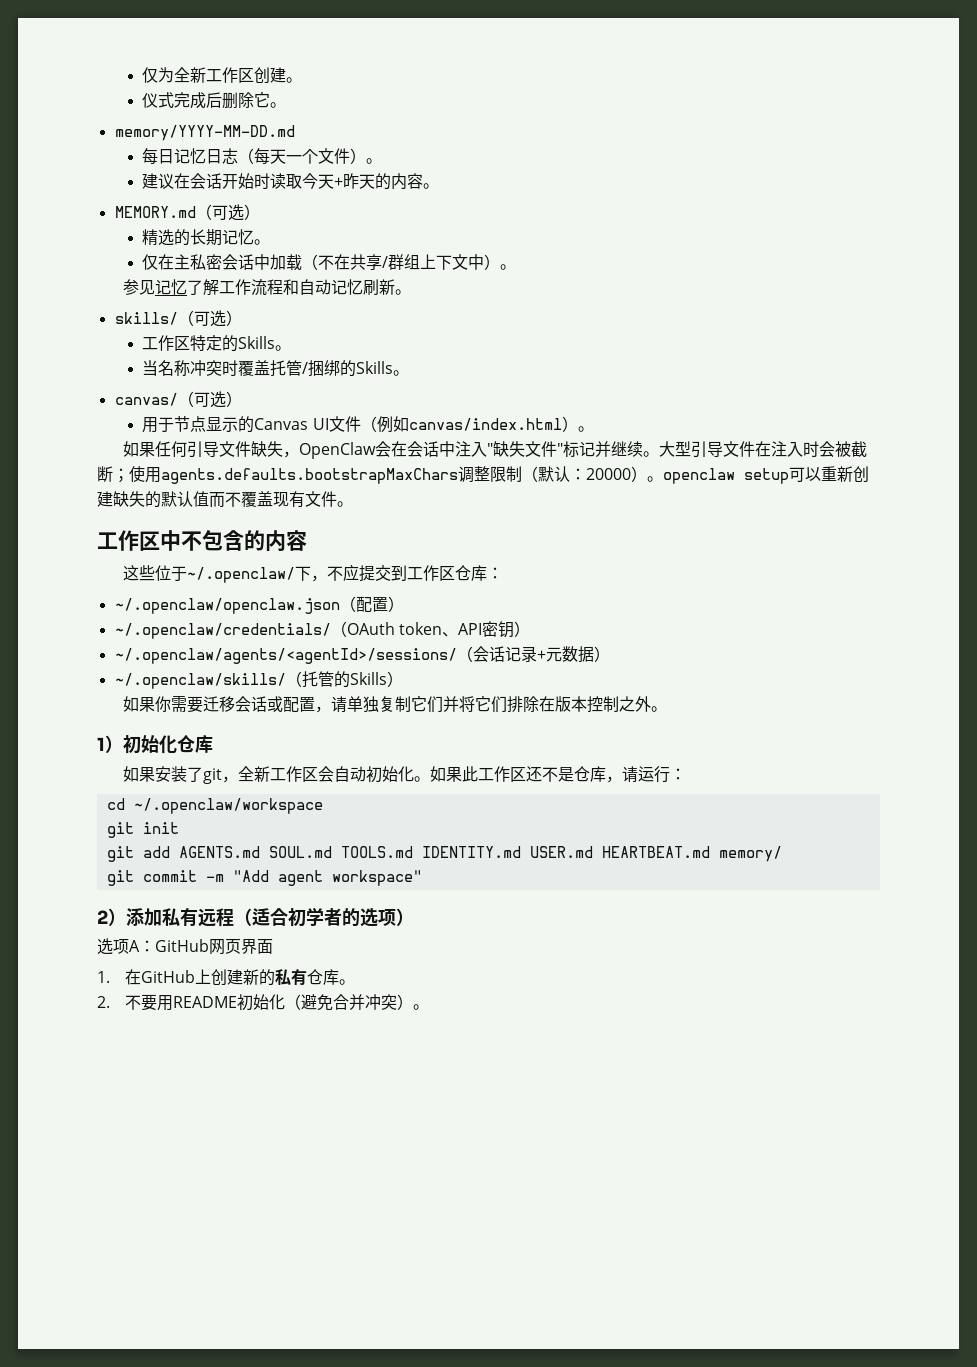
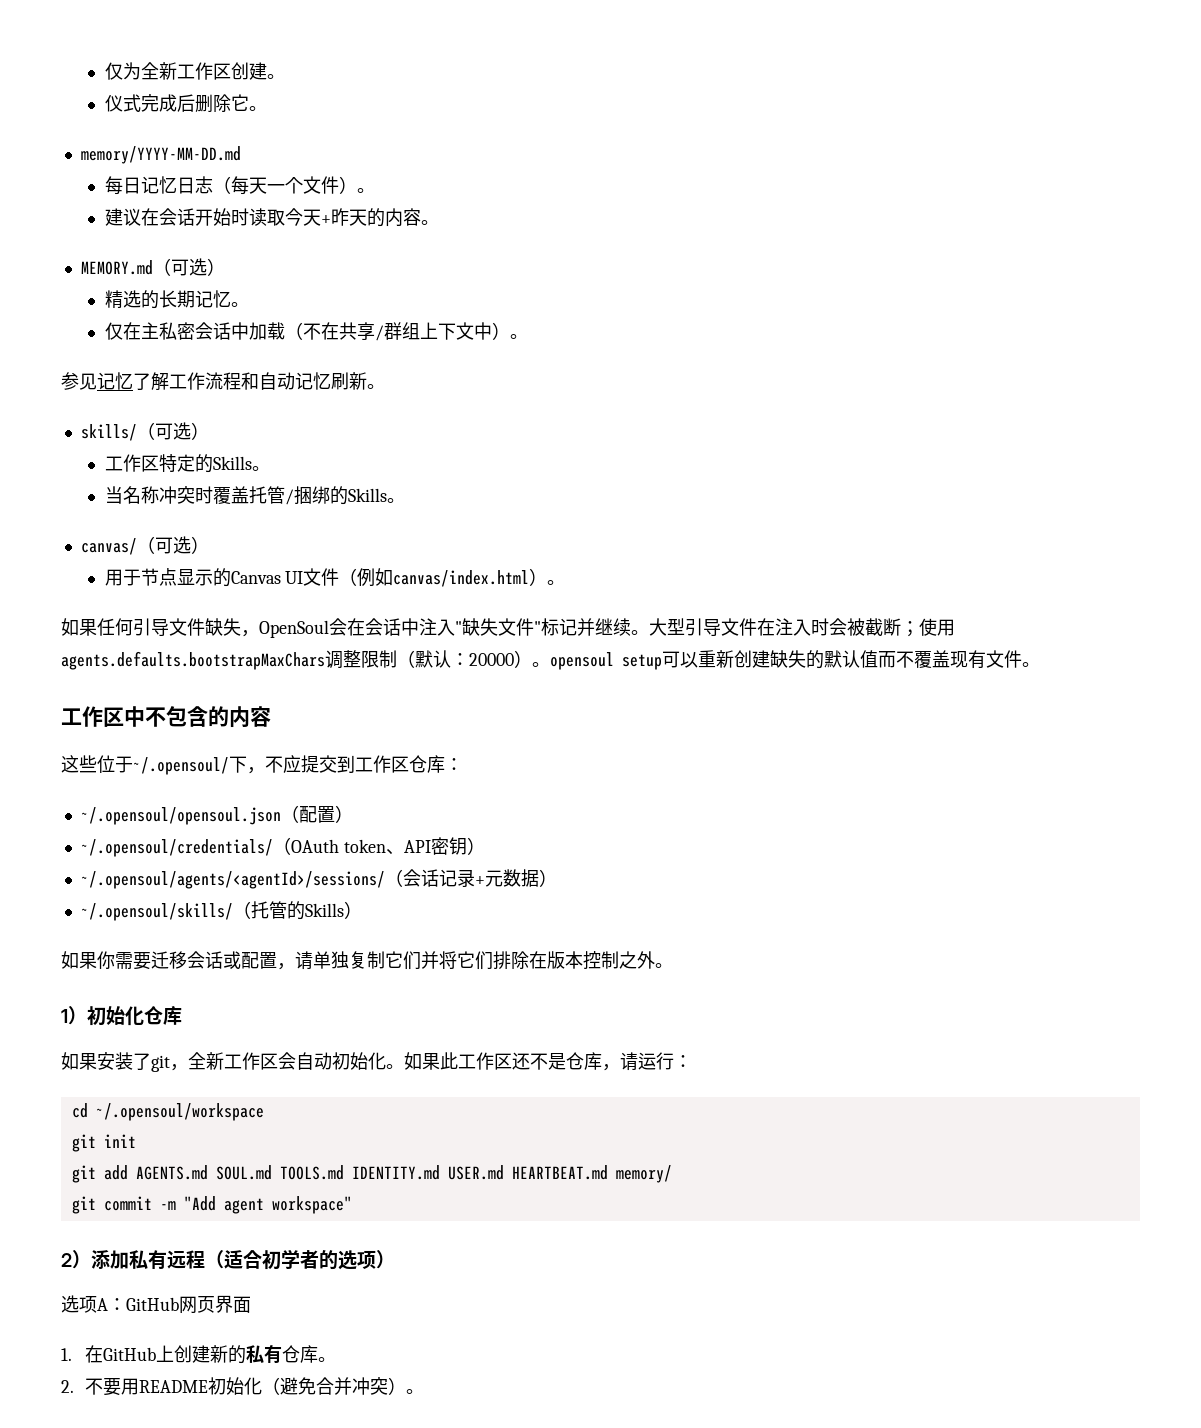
- 如果任何引导文件缺失，OpenClaw会在会话中注入"缺失文件"标记并继续。
+ 如果任何引导文件缺失，OpenSoul会在会话中注入"缺失文件"标记并继续。
- 大型引导文件在注入时会被截断；使用agents.defaults.bootstrapMaxChars调整限制（默认：20000）。openclaw setup可以重新创建缺失的默认值而不覆盖现有文件。
+ 大型引导文件在注入时会被截断；使用agents.defaults.bootstrapMaxChars调整限制（默认：20000）。opensoul setup可以重新创建缺失的默认值而不覆盖现有文件。
- 这些位于~/.openclaw/下，不应提交到工作区仓库：
+ 这些位于~/.opensoul/下，不应提交到工作区仓库：
- ~/.openclaw/openclaw.json（配置）
+ ~/.opensoul/opensoul.json（配置）
- ~/.openclaw/credentials/（OAuth token、API密钥）
+ ~/.opensoul/credentials/（OAuth token、API密钥）
- ~/.openclaw/agents/<agentId>/sessions/（会话记录+元数据）
+ ~/.opensoul/agents/<agentId>/sessions/（会话记录+元数据）
- ~/.openclaw/skills/（托管的Skills）
+ ~/.opensoul/skills/（托管的Skills）
- cd ~/.openclaw/workspace
+ cd ~/.opensoul/workspace

